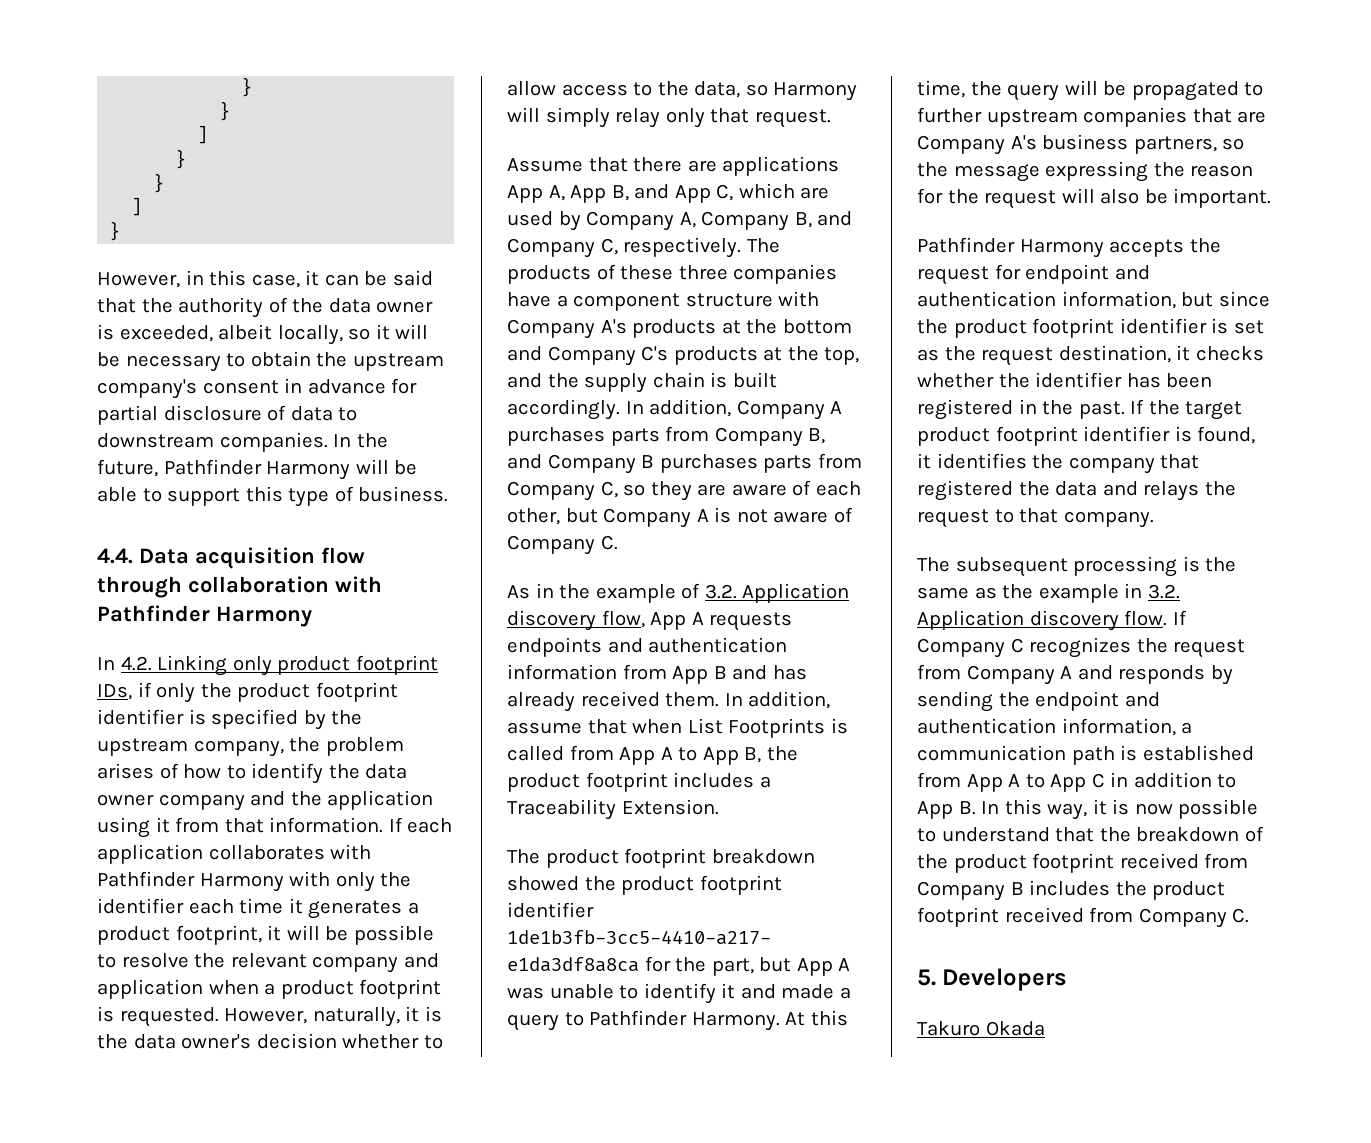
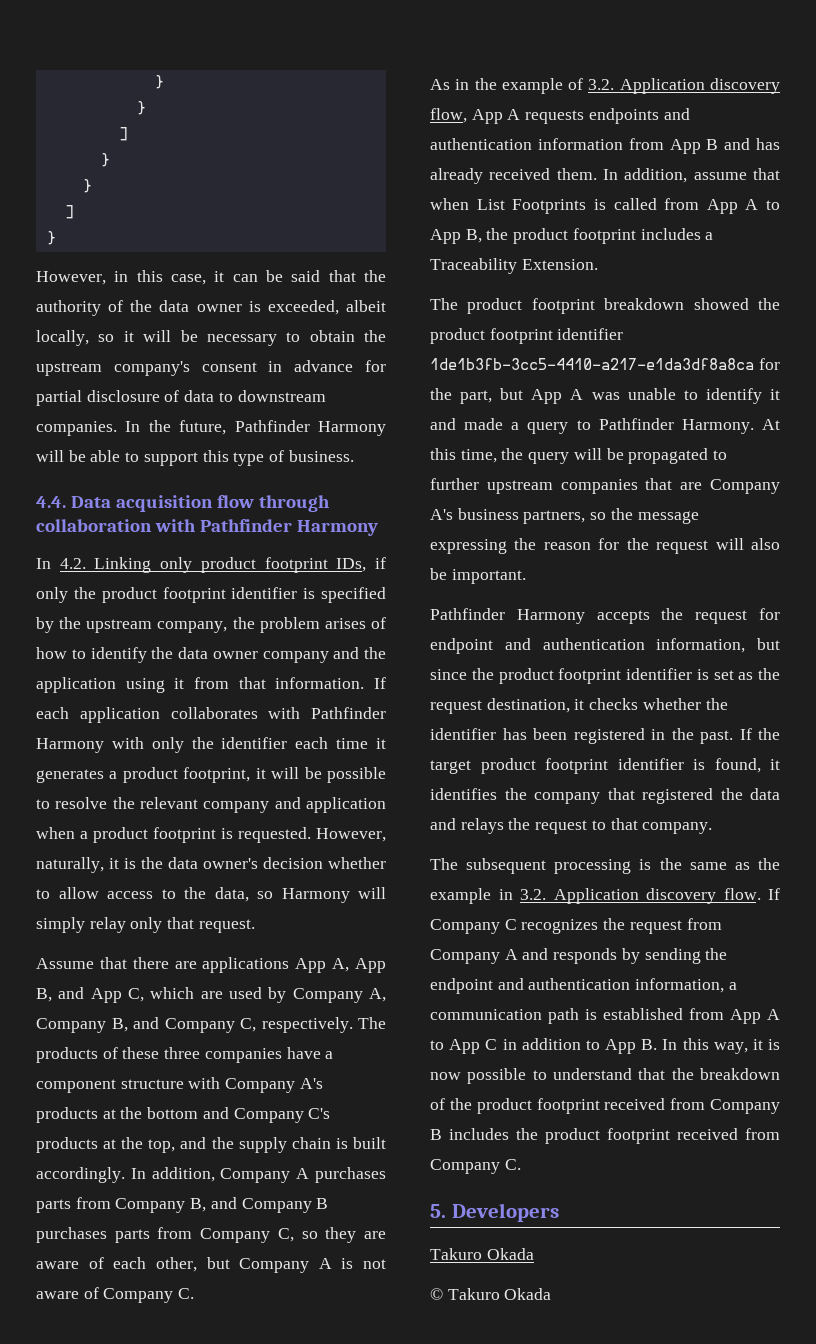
+ © Takuro Okada

